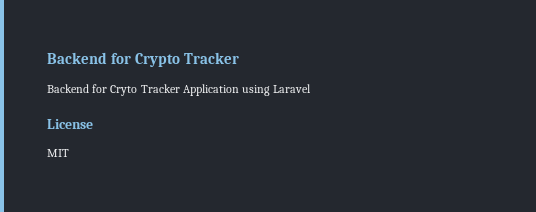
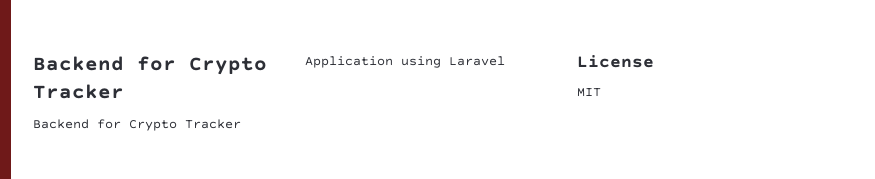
- Backend for Cryto Tracker Application using Laravel
+ Backend for Crypto Tracker Application using Laravel

